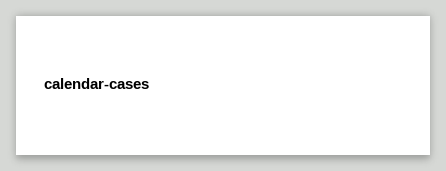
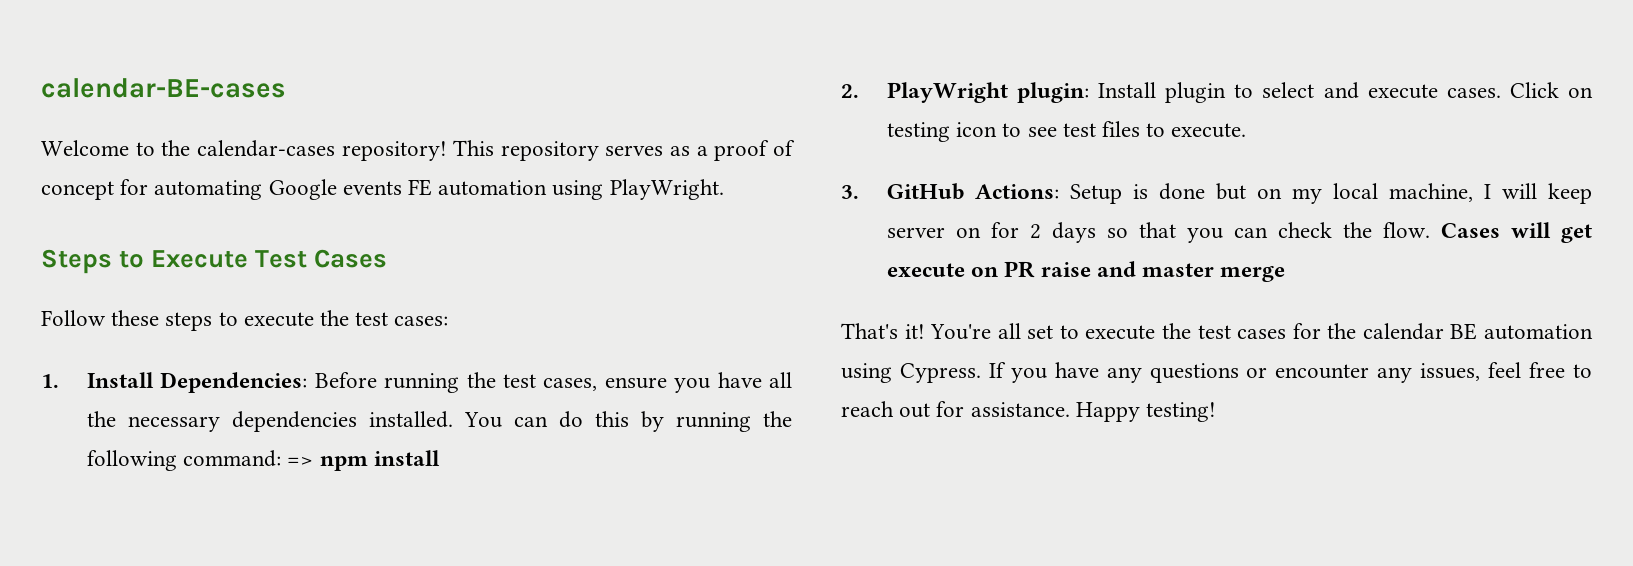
- calendar-cases
+ calendar-BE-cases
+ Welcome to the calendar-cases repository! This repository serves as a proof of concept for automating Google events FE automation using PlayWright.
+ Steps to Execute Test Cases
+ Follow these steps to execute the test cases:
+ 1. Install Dependencies: Before running the test cases, ensure you have all the necessary dependencies installed. You can do this by running the following command: => npm install
+ 2. PlayWright plugin: Install plugin to select and execute cases. Click on testing icon to see test files to execute.
+ 3. GitHub Actions: Setup is done but on my local machine, I will keep server on for 2 days so that you can check the flow. Cases will get execute on PR raise and master merge
+ That's it! You're all set to execute the test cases for the calendar BE automation using Cypress. If you have any questions or encounter any issues, feel free to reach out for assistance. Happy testing!

